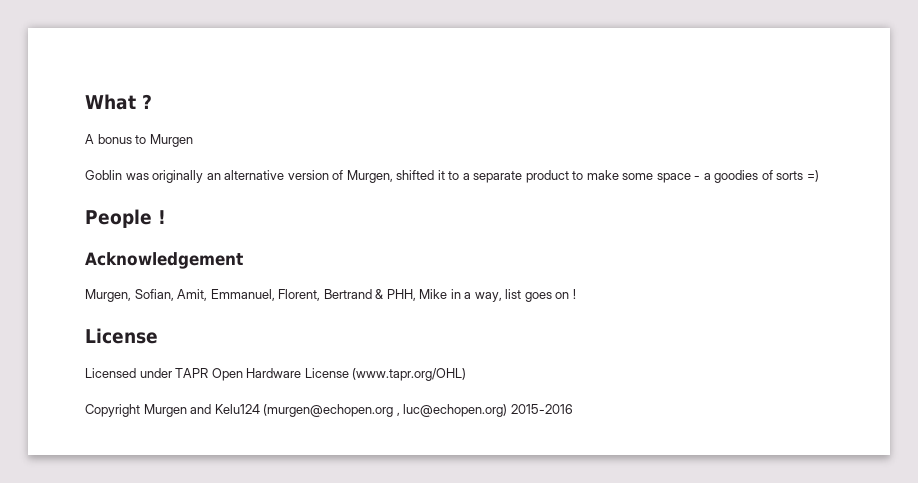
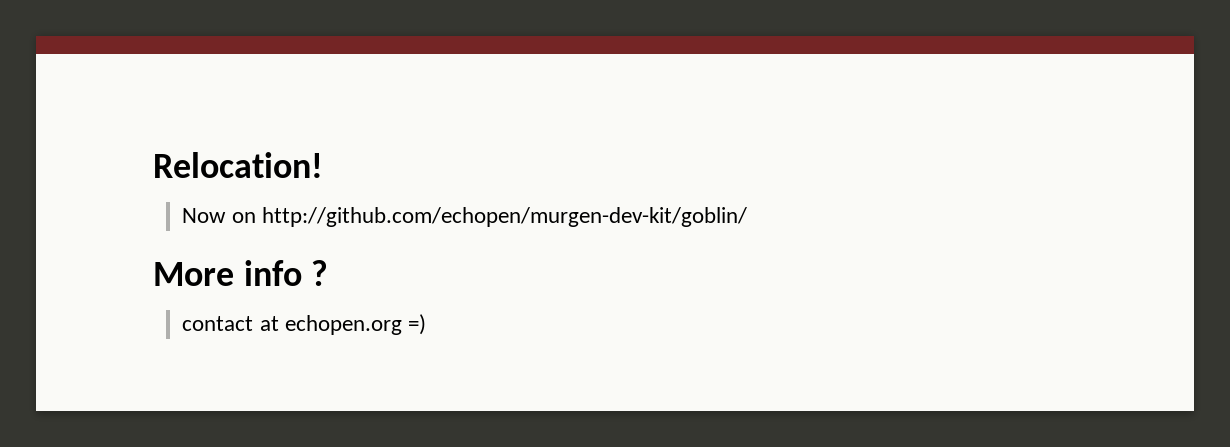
- What ?
- A bonus to Murgen
- Goblin was originally an alternative version of Murgen, shifted it to a separate product to make some space - a goodies of sorts =)
- People !
- Acknowledgement
- Murgen, Sofian, Amit, Emmanuel, Florent, Bertrand & PHH, Mike in a way, list goes on !
- License
- Licensed under TAPR Open Hardware License (www.tapr.org/OHL)
- Copyright Murgen and Kelu124 (murgen@echopen.org , luc@echopen.org) 2015-2016
+ Relocation!
+ Now on http://github.com/echopen/murgen-dev-kit/goblin/
+ More info ?
+ contact at echopen.org =)

